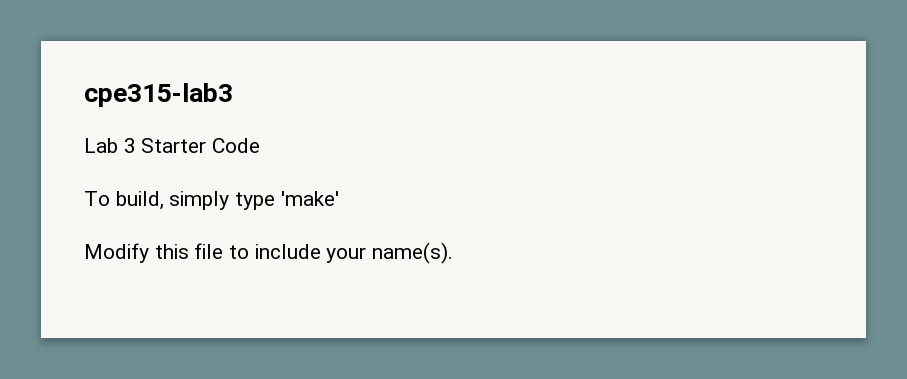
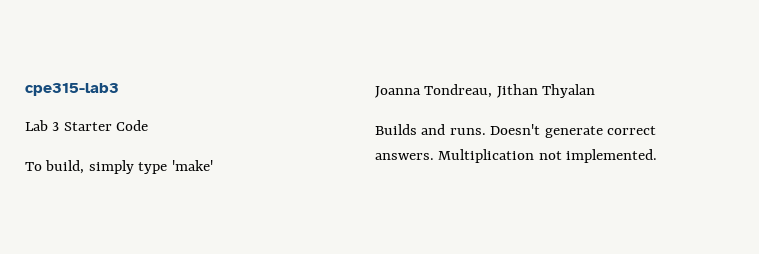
- Modify this file to include your name(s).
+ Joanna Tondreau, Jithan Thyalan
+ Builds and runs. Doesn't generate correct answers. Multiplication not implemented.

